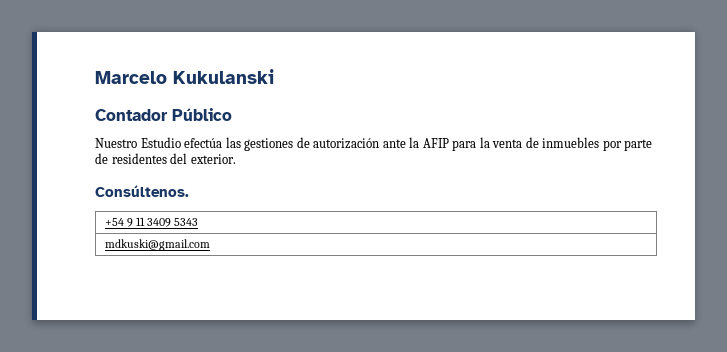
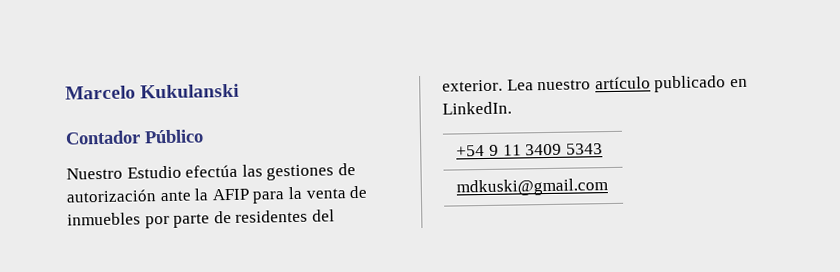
- Nuestro Estudio efectúa las gestiones de autorización ante la AFIP para la venta de inmuebles por parte de residentes del exterior.
- Consúltenos.
+ Nuestro Estudio efectúa las gestiones de autorización ante la AFIP para la venta de inmuebles por parte de residentes del exterior. Lea nuestro artículo publicado en LinkedIn.

